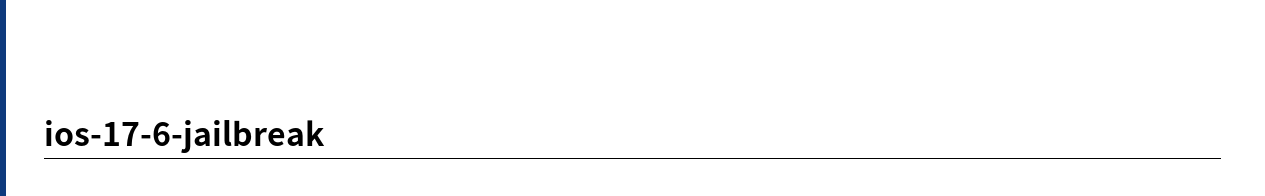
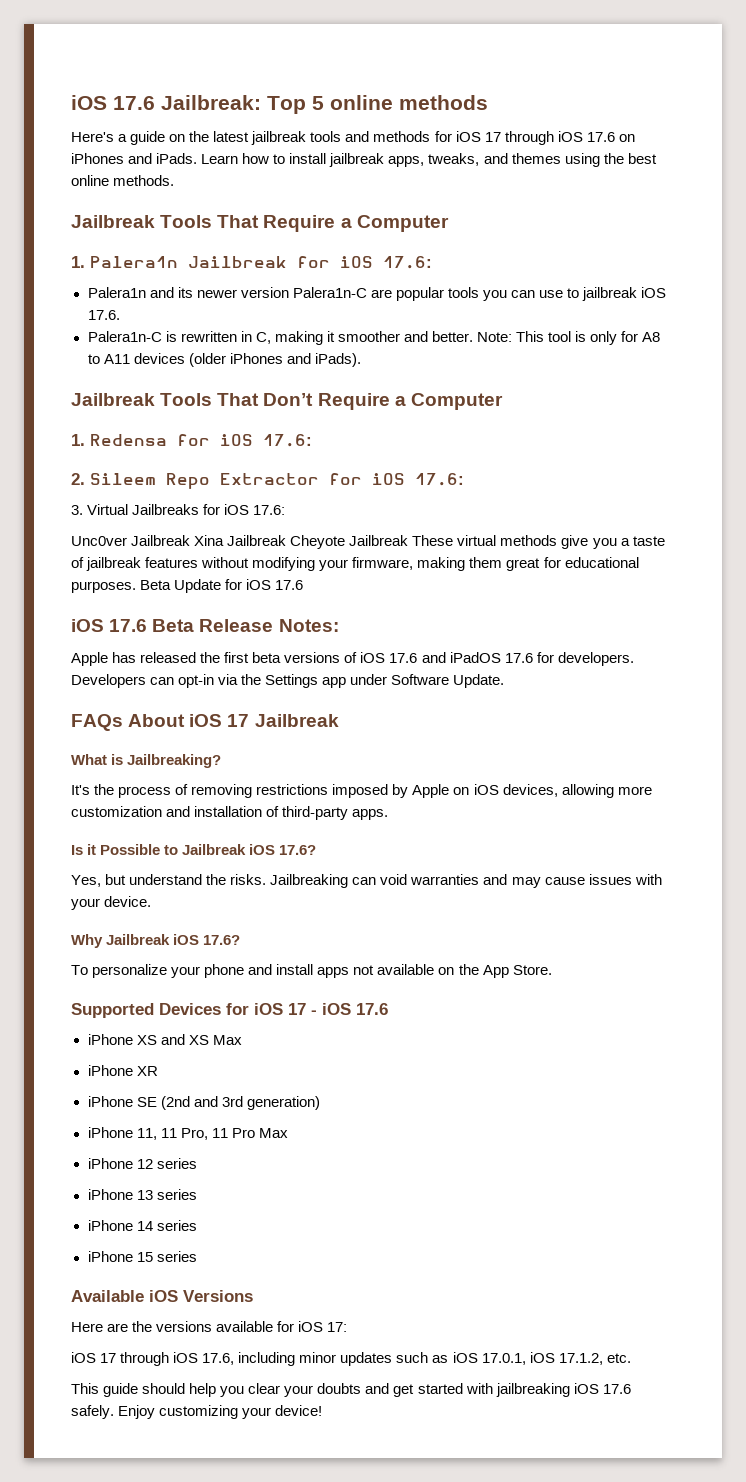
- ios-17-6-jailbreak
+ iOS 17.6 Jailbreak: Top 5 online methods
+ Here's a guide on the latest jailbreak tools and methods for iOS 17 through iOS 17.6 on iPhones and iPads. Learn how to install jailbreak apps, tweaks, and themes using the best online methods.
+ Jailbreak Tools That Require a Computer
+ 1. Palera1n Jailbreak for iOS 17.6:
+ Palera1n and its newer version Palera1n-C are popular tools you can use to jailbreak iOS 17.6.
+ Palera1n-C is rewritten in C, making it smoother and better. Note: This tool is only for A8 to A11 devices (older iPhones and iPads).
+ Jailbreak Tools That Don’t Require a Computer
+ 1. Redensa for iOS 17.6:
+ 2. Sileem Repo Extractor for iOS 17.6:
+ 3. Virtual Jailbreaks for iOS 17.6:
+ Unc0ver Jailbreak Xina Jailbreak Cheyote Jailbreak These virtual methods give you a taste of jailbreak features without modifying your firmware, making them great for educational purposes. Beta Update for iOS 17.6
+ iOS 17.6 Beta Release Notes:
+ Apple has released the first beta versions of iOS 17.6 and iPadOS 17.6 for developers. Developers can opt-in via the Settings app under Software Update.
+ FAQs About iOS 17 Jailbreak
+ What is Jailbreaking?
+ It's the process of removing restrictions imposed by Apple on iOS devices, allowing more customization and installation of third-party apps.
+ Is it Possible to Jailbreak iOS 17.6?
+ Yes, but understand the risks. Jailbreaking can void warranties and may cause issues with your device.
+ Why Jailbreak iOS 17.6?
+ To personalize your phone and install apps not available on the App Store.
+ Supported Devices for iOS 17 - iOS 17.6
+ iPhone XS and XS Max
+ iPhone XR
+ iPhone SE (2nd and 3rd generation)
+ iPhone 11, 11 Pro, 11 Pro Max
+ iPhone 12 series
+ iPhone 13 series
+ iPhone 14 series
+ iPhone 15 series
+ Available iOS Versions
+ Here are the versions available for iOS 17:
+ iOS 17 through iOS 17.6, including minor updates such as iOS 17.0.1, iOS 17.1.2, etc.
+ This guide should help you clear your doubts and get started with jailbreaking iOS 17.6 safely. Enjoy customizing your device!

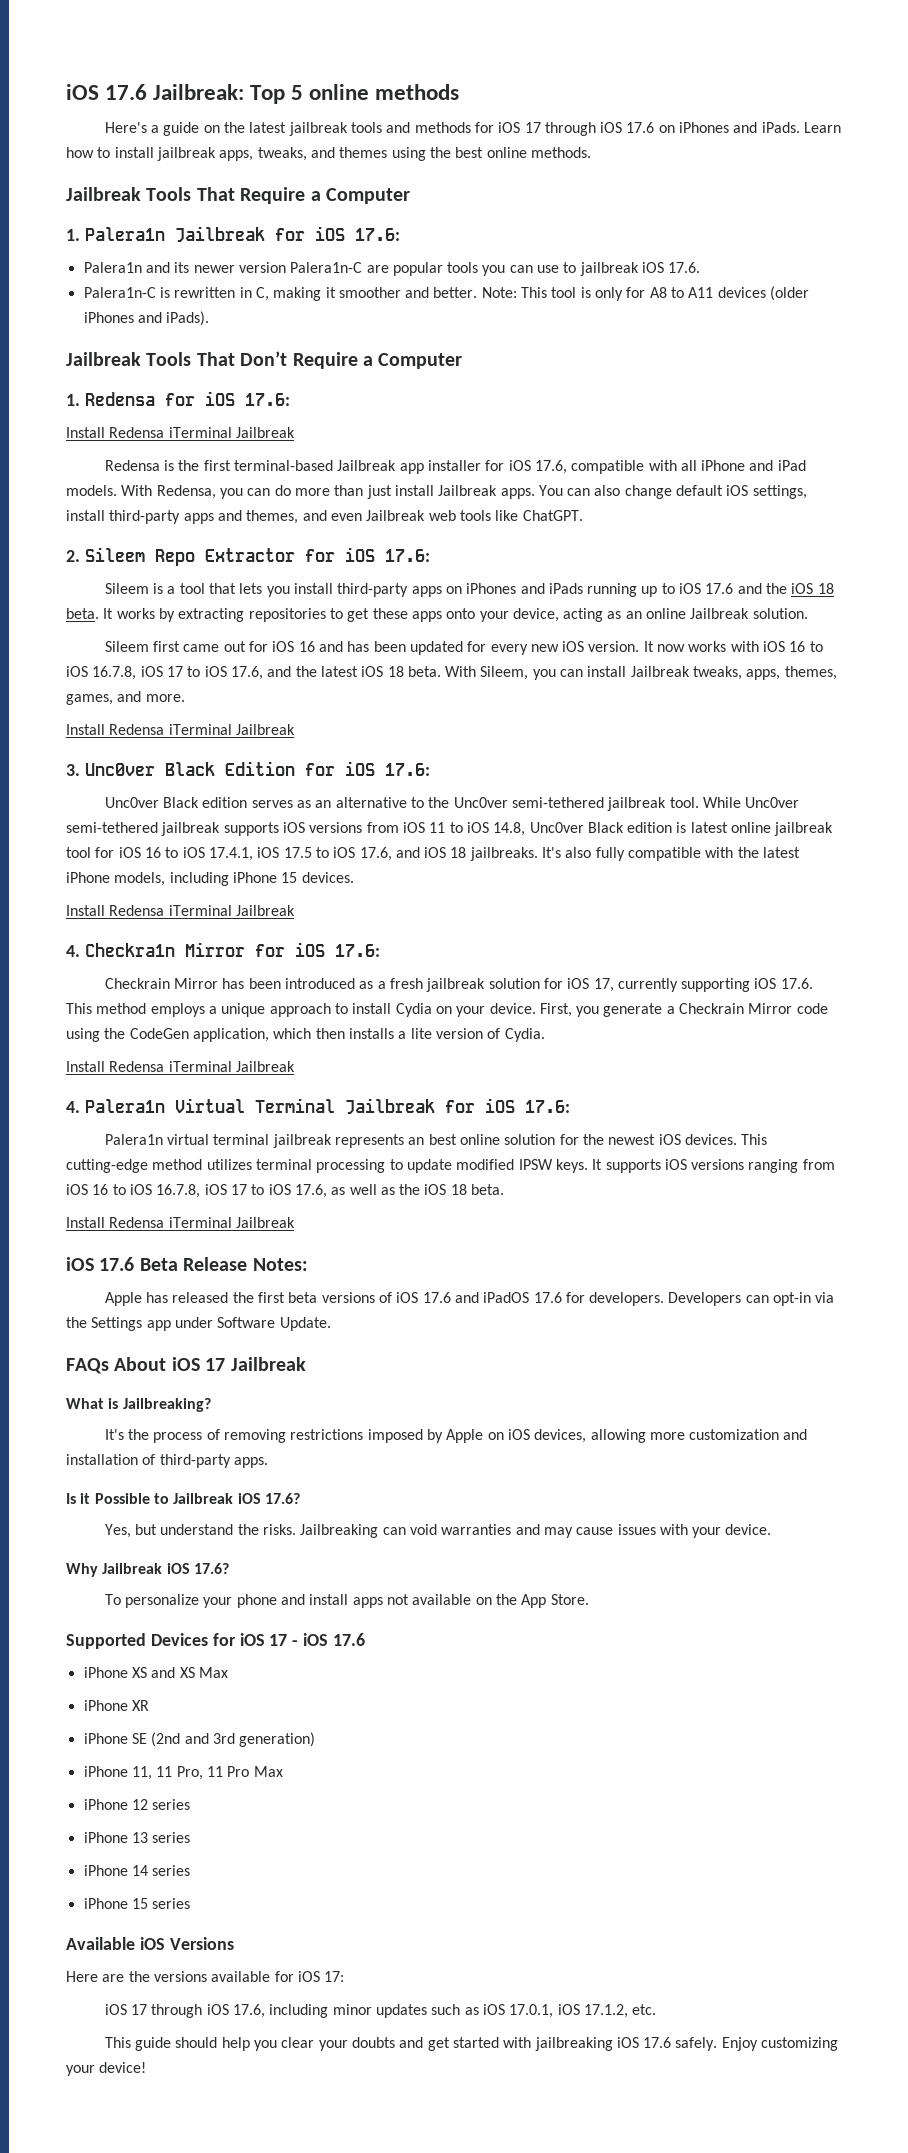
  1. Redensa for iOS 17.6:
+ Install Redensa iTerminal Jailbreak
+ Redensa is the first terminal-based Jailbreak app installer for iOS 17.6, compatible with all iPhone and iPad models. With Redensa, you can do more than just install Jailbreak apps. You can also change default iOS settings, install third-party apps and themes, and even Jailbreak web tools like ChatGPT.
- 3. Virtual Jailbreaks for iOS 17.6:
- Unc0ver Jailbreak Xina Jailbreak Cheyote Jailbreak These virtual methods give you a taste of jailbreak features without modifying your firmware, making them great for educational purposes. Beta Update for iOS 17.6
+ Sileem is a tool that lets you install third-party apps on iPhones and iPads running up to iOS 17.6 and the iOS 18 beta. It works by extracting repositories to get these apps onto your device, acting as an online Jailbreak solution.
+ Sileem first came out for iOS 16 and has been updated for every new iOS version. It now works with iOS 16 to iOS 16.7.8, iOS 17 to iOS 17.6, and the latest iOS 18 beta. With Sileem, you can install Jailbreak tweaks, apps, themes, games, and more.
+ Install Redensa iTerminal Jailbreak
+ 3. Unc0ver Black Edition for iOS 17.6:
+ Unc0ver Black edition serves as an alternative to the Unc0ver semi-tethered jailbreak tool. While Unc0ver semi-tethered jailbreak supports iOS versions from iOS 11 to iOS 14.8, Unc0ver Black edition is latest online jailbreak tool for iOS 16 to iOS 17.4.1, iOS 17.5 to iOS 17.6, and iOS 18 jailbreaks. It's also fully compatible with the latest iPhone models, including iPhone 15 devices.
+ Install Redensa iTerminal Jailbreak
+ 4. Checkra1n Mirror for iOS 17.6:
+ Checkrain Mirror has been introduced as a fresh jailbreak solution for iOS 17, currently supporting iOS 17.6. This method employs a unique approach to install Cydia on your device. First, you generate a Checkrain Mirror code using the CodeGen application, which then installs a lite version of Cydia.
+ Install Redensa iTerminal Jailbreak
+ 4. Palera1n Virtual Terminal Jailbreak for iOS 17.6:
+ Palera1n virtual terminal jailbreak represents an best online solution for the newest iOS devices. This cutting-edge method utilizes terminal processing to update modified IPSW keys. It supports iOS versions ranging from iOS 16 to iOS 16.7.8, iOS 17 to iOS 17.6, as well as the iOS 18 beta.
+ Install Redensa iTerminal Jailbreak

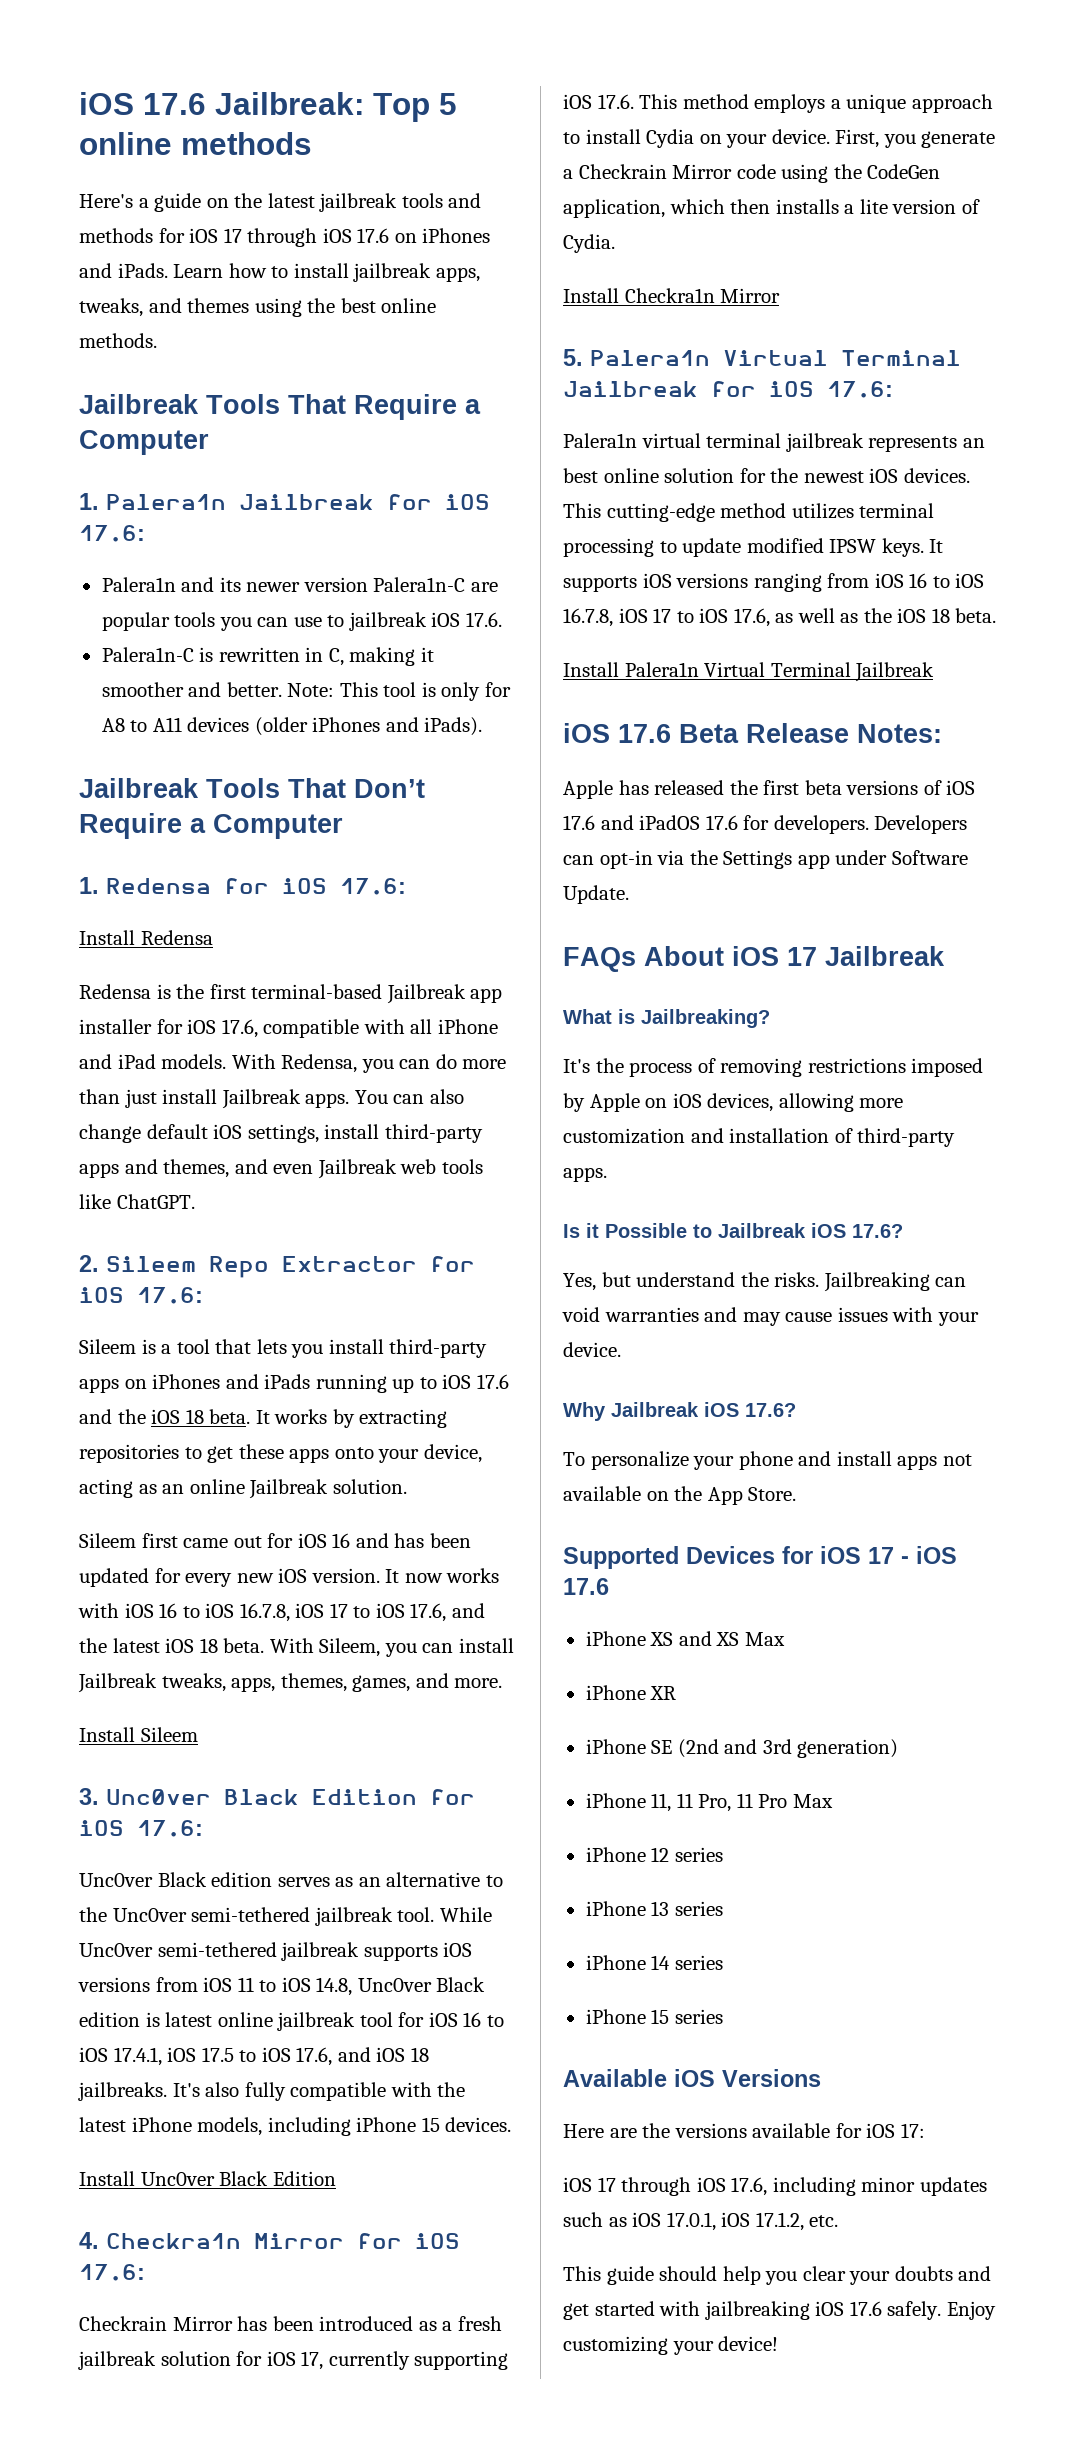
  1. Redensa for iOS 17.6:
- Install Redensa iTerminal Jailbreak
+ Install Redensa
  With Sileem, you can install Jailbreak tweaks, apps, themes, games, and more.
- Install Redensa iTerminal Jailbreak
+ Install Sileem
  It's also fully compatible with the latest iPhone models, including iPhone 15 devices.
- Install Redensa iTerminal Jailbreak
+ Install Unc0ver Black Edition
  First, you generate a Checkrain Mirror code using the CodeGen application, which then installs a lite version of Cydia.
- Install Redensa iTerminal Jailbreak
- 4. Palera1n Virtual Terminal Jailbreak for iOS 17.6:
+ Install Checkra1n Mirror
+ 5. Palera1n Virtual Terminal Jailbreak for iOS 17.6:
  It supports iOS versions ranging from iOS 16 to iOS 16.7.8, iOS 17 to iOS 17.6, as well as the iOS 18 beta.
- Install Redensa iTerminal Jailbreak
+ Install Palera1n Virtual Terminal Jailbreak

